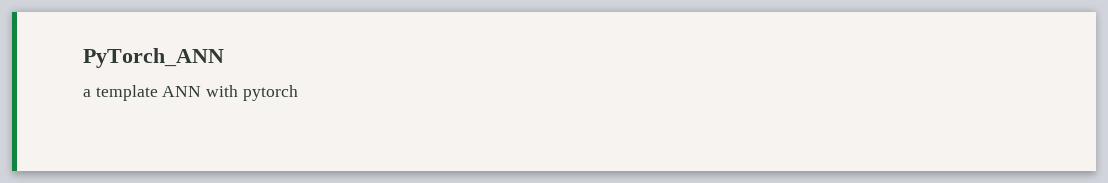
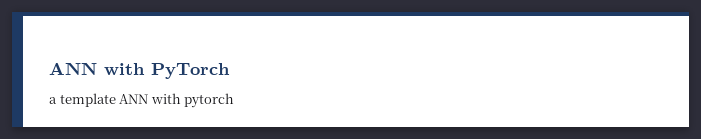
- PyTorch_ANN
+ ANN with PyTorch

